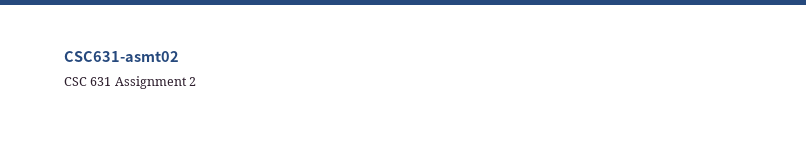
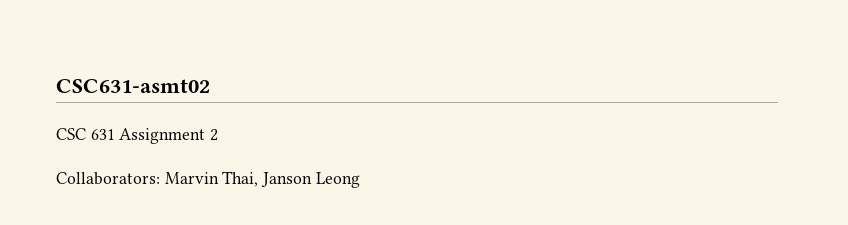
+ Collaborators: Marvin Thai, Janson Leong

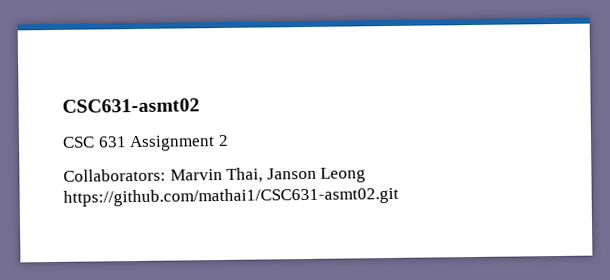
- Collaborators: Marvin Thai, Janson Leong
+ Collaborators: Marvin Thai, Janson Leong https://github.com/mathai1/CSC631-asmt02.git

